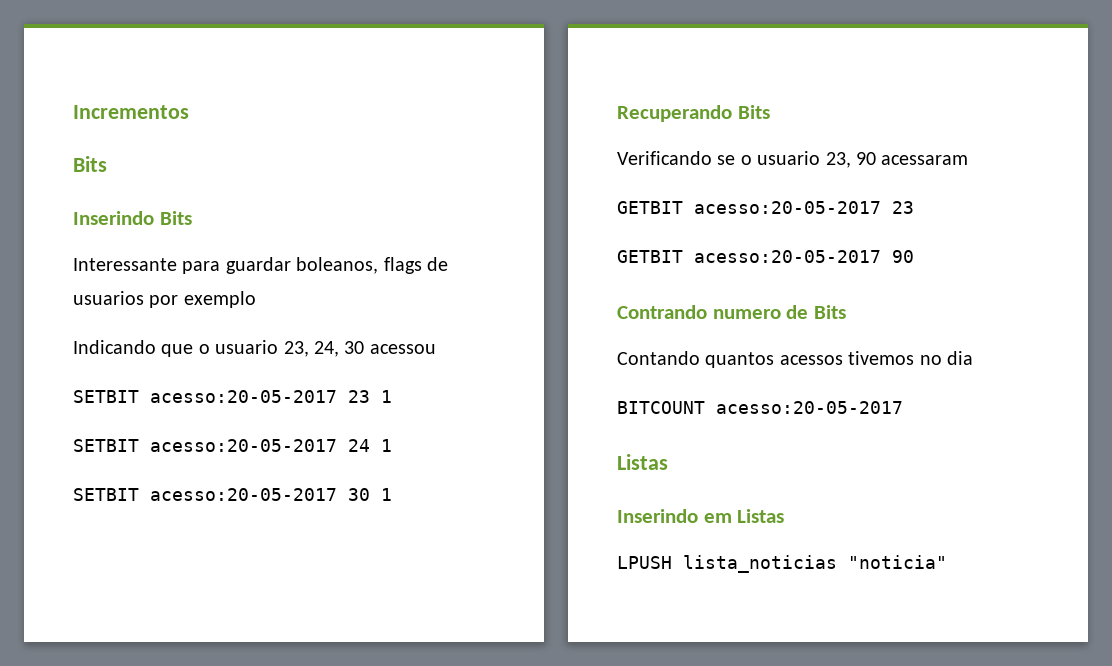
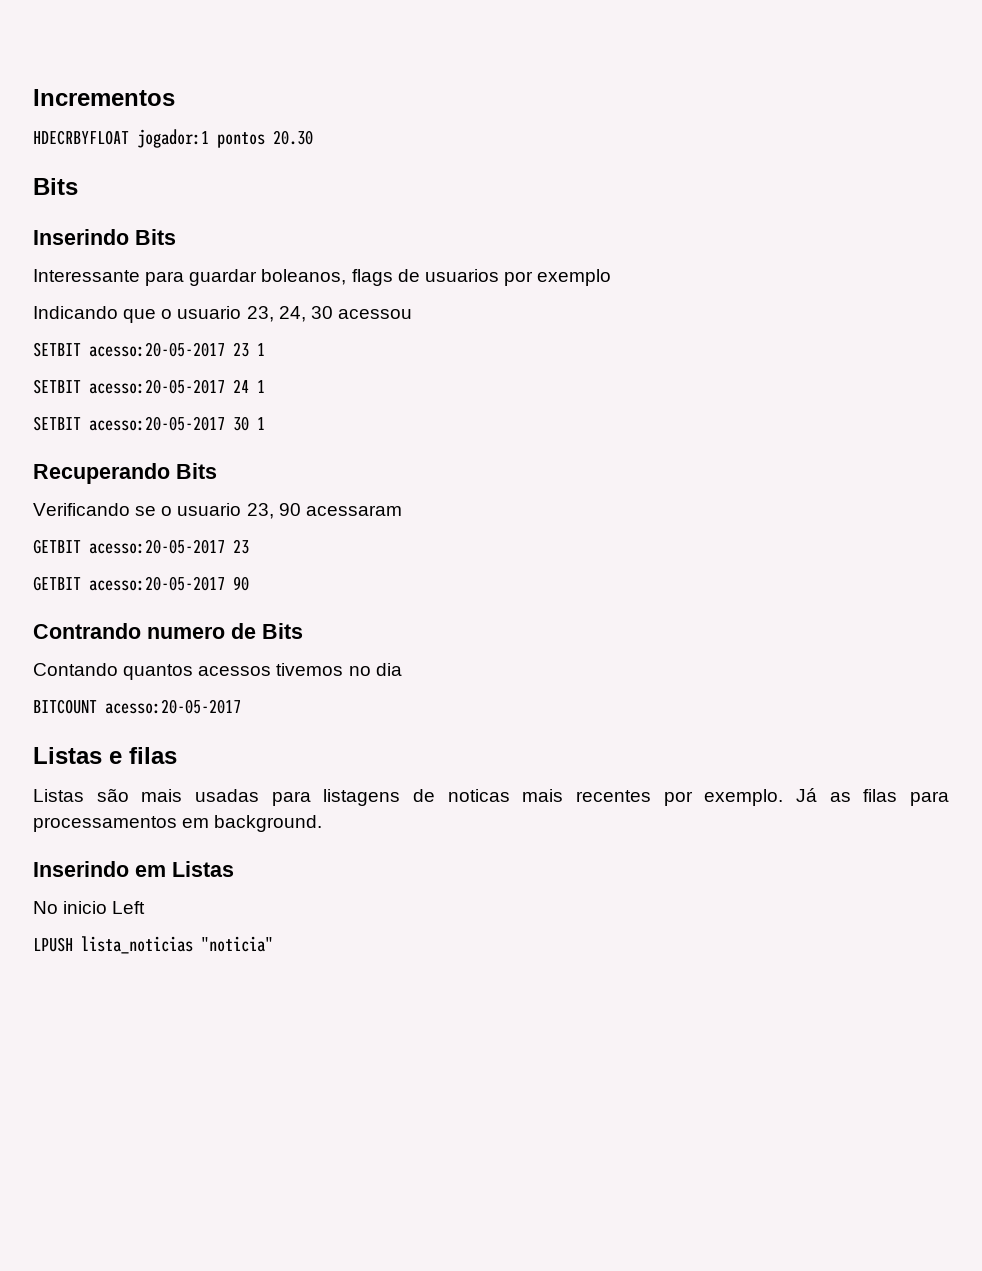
+ HDECRBYFLOAT jogador:1 pontos 20.30
  BITCOUNT acesso:20-05-2017
- Listas
+ Listas e filas
+ Listas são mais usadas para listagens de noticas mais recentes por exemplo. Já as filas para processamentos em background.
+ No inicio Left

